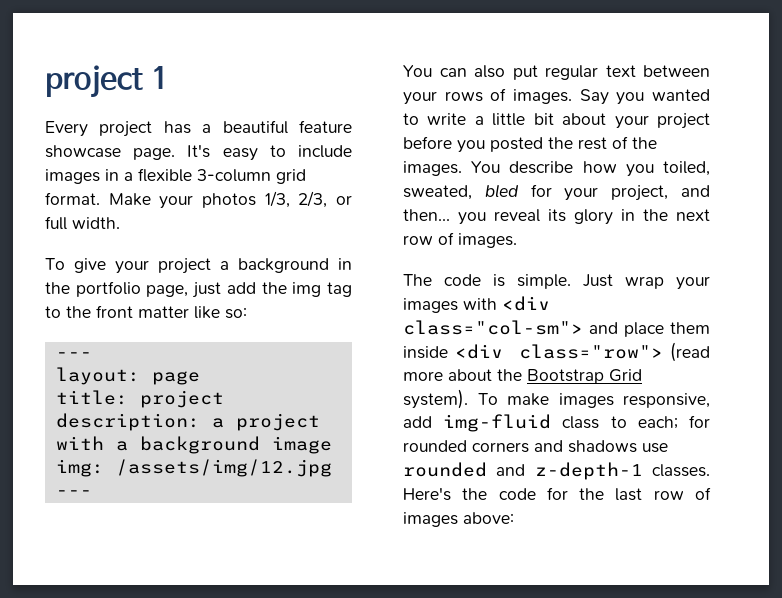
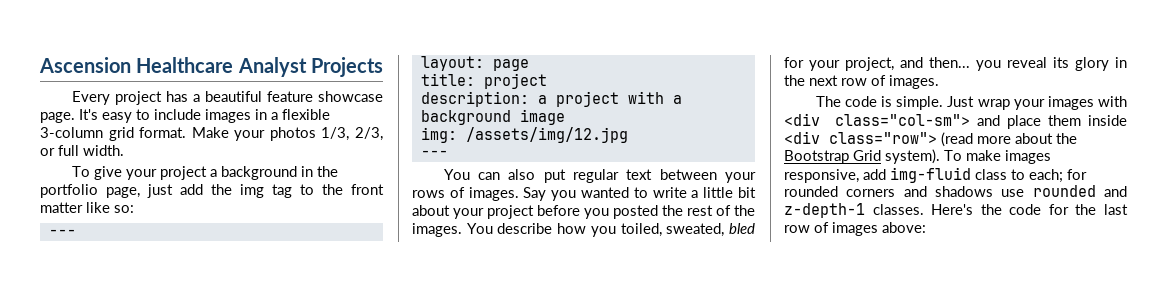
- project 1
+ Ascension Healthcare Analyst Projects

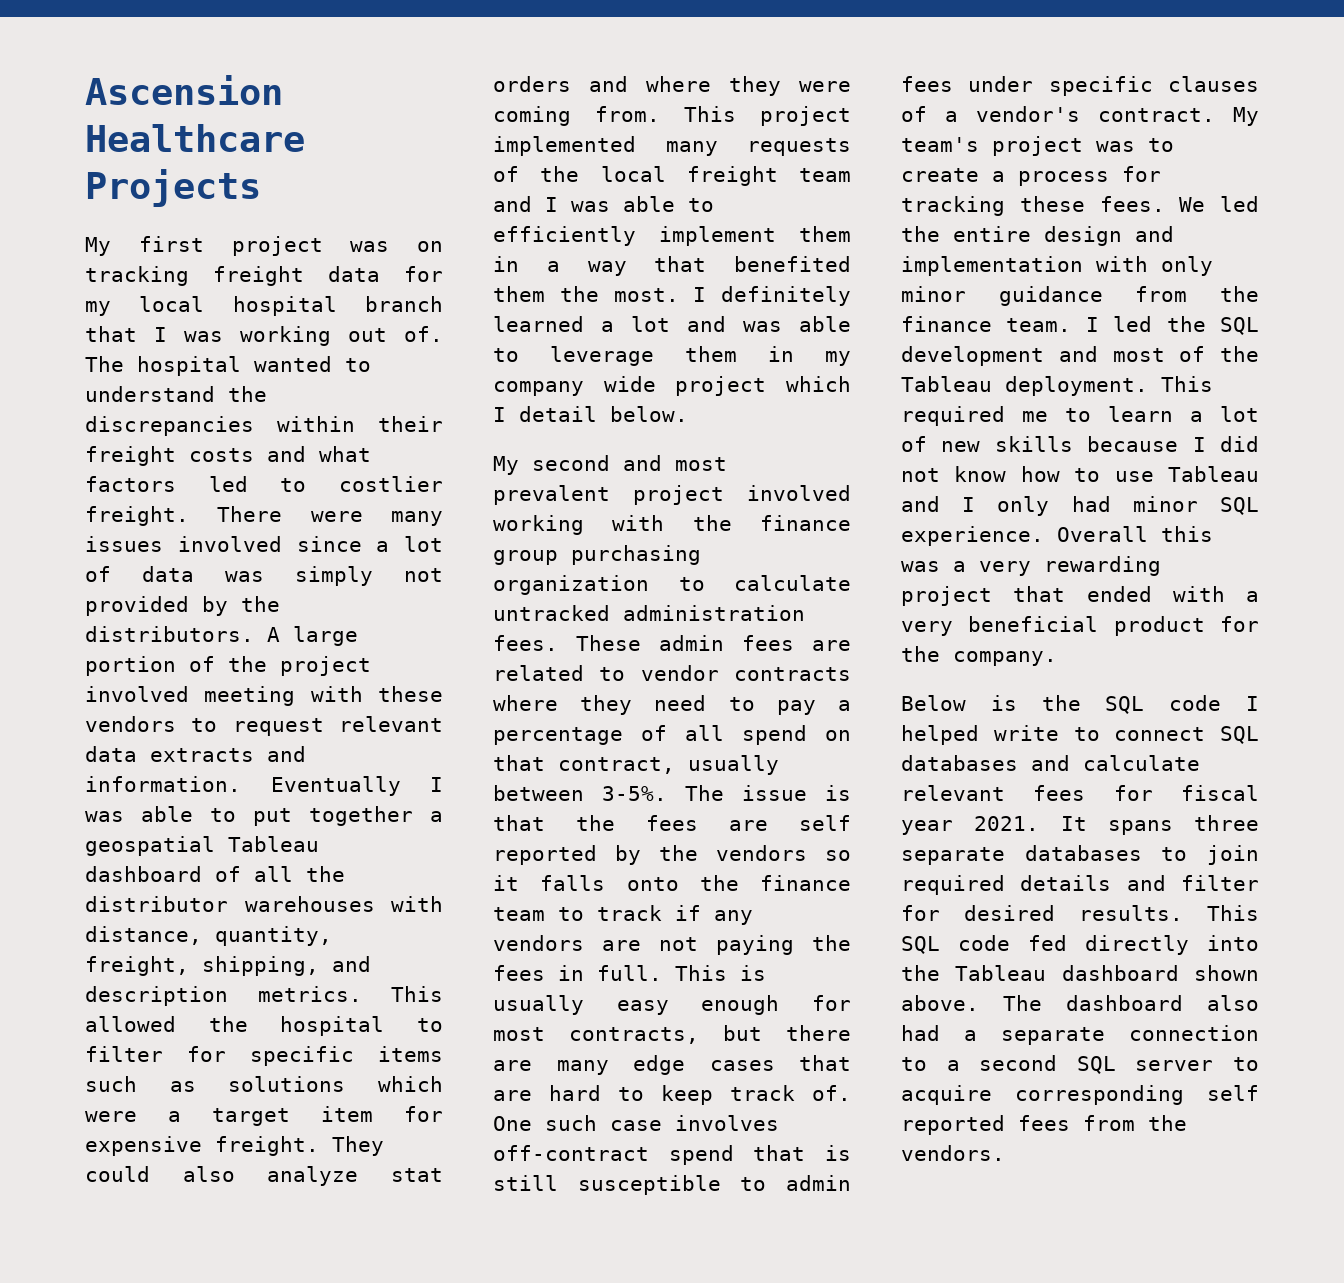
- Ascension Healthcare Analyst Projects
+ Ascension Healthcare Projects
- Every project has a beautiful feature showcase page. It's easy to include images in a flexible 3-column grid format. Make your photos 1/3, 2/3, or full width.
- To give your project a background in the portfolio page, just add the img tag to the front matter like so:
- ---
- layout: page
- title: project
- description: a project with a background image
- img: /assets/img/12.jpg
- ---
- You can also put regular text between your rows of images. Say you wanted to write a little bit about your project before you posted the rest of the images. You describe how you toiled, sweated, bled for your project, and then... you reveal its glory in the next row of images.
- The code is simple. Just wrap your images with <div class="col-sm"> and place them inside <div class="row"> (read more about the Bootstrap Grid system). To make images responsive, add img-fluid class to each; for rounded corners and shadows use rounded and z-depth-1 classes. Here's the code for the last row of images above:
+ My first project was on tracking freight data for my local hospital branch that I was working out of. The hospital wanted to understand the discrepancies within their freight costs and what factors led to costlier freight. There were many issues involved since a lot of data was simply not provided by the distributors. A large portion of the project involved meeting with these vendors to request relevant data extracts and information. Eventually I was able to put together a geospatial Tableau dashboard of all the distributor warehouses with distance, quantity, freight, shipping, and description metrics. This allowed the hospital to filter for specific items such as solutions which were a target item for expensive freight. They could also analyze stat orders and where they were coming from. This project implemented many requests of the local freight team and I was able to efficiently implement them in a way that benefited them the most. I definitely learned a lot and was able to leverage them in my company wide project which I detail below.
+ My second and most prevalent project involved working with the finance group purchasing organization to calculate untracked administration fees. These admin fees are related to vendor contracts where they need to pay a percentage of all spend on that contract, usually between 3-5%. The issue is that the fees are self reported by the vendors so it falls onto the finance team to track if any vendors are not paying the fees in full. This is usually easy enough for most contracts, but there are many edge cases that are hard to keep track of. One such case involves off-contract spend that is still susceptible to admin fees under specific clauses of a vendor's contract. My team's project was to create a process for tracking these fees. We led the entire design and implementation with only minor guidance from the finance team. I led the SQL development and most of the Tableau deployment. This required me to learn a lot of new skills because I did not know how to use Tableau and I only had minor SQL experience. Overall this was a very rewarding project that ended with a very beneficial product for the company.
+ Below is the SQL code I helped write to connect SQL databases and calculate relevant fees for fiscal year 2021. It spans three separate databases to join required details and filter for desired results. This SQL code fed directly into the Tableau dashboard shown above. The dashboard also had a separate connection to a second SQL server to acquire corresponding self reported fees from the vendors.

